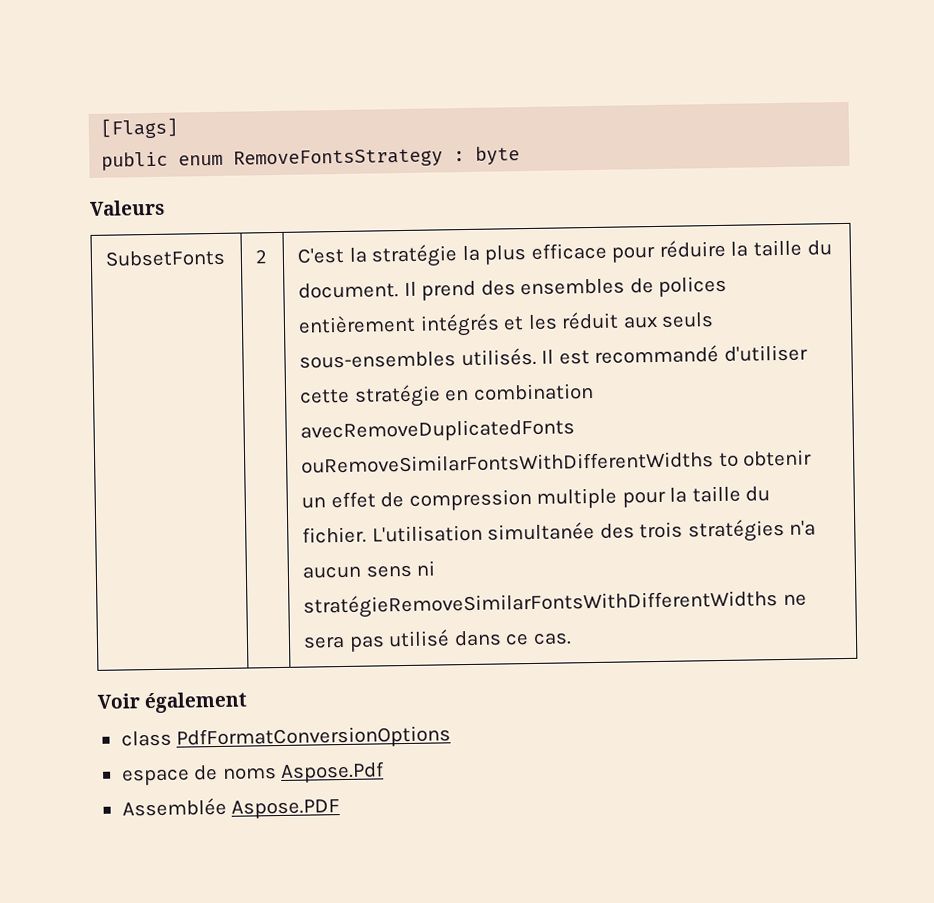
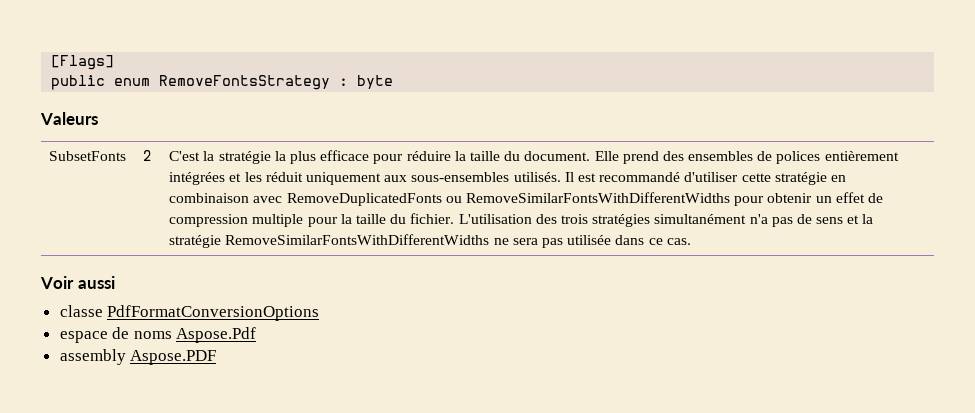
- Il prend des ensembles de polices entièrement intégrés et les réduit aux seuls sous-ensembles utilisés.
+ Elle prend des ensembles de polices entièrement intégrées et les réduit uniquement aux sous-ensembles utilisés.
- Il est recommandé d'utiliser cette stratégie en combination avecRemoveDuplicatedFonts ouRemoveSimilarFontsWithDifferentWidths to obtenir un effet de compression multiple pour la taille du fichier.
+ Il est recommandé d'utiliser cette stratégie en combinaison avec RemoveDuplicatedFonts ou RemoveSimilarFontsWithDifferentWidths pour obtenir un effet de compression multiple pour la taille du fichier.
- L'utilisation simultanée des trois stratégies n'a aucun sens ni stratégieRemoveSimilarFontsWithDifferentWidths ne sera pas utilisé dans ce cas.
+ L'utilisation des trois stratégies simultanément n'a pas de sens et la stratégie RemoveSimilarFontsWithDifferentWidths ne sera pas utilisée dans ce cas.
- Voir également
- class PdfFormatConversionOptions
+ Voir aussi
+ classe PdfFormatConversionOptions
- Assemblée Aspose.PDF
+ assembly Aspose.PDF

